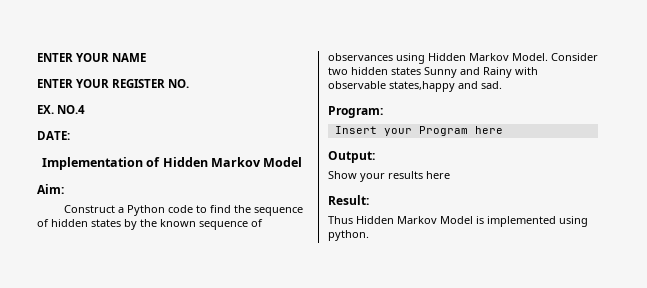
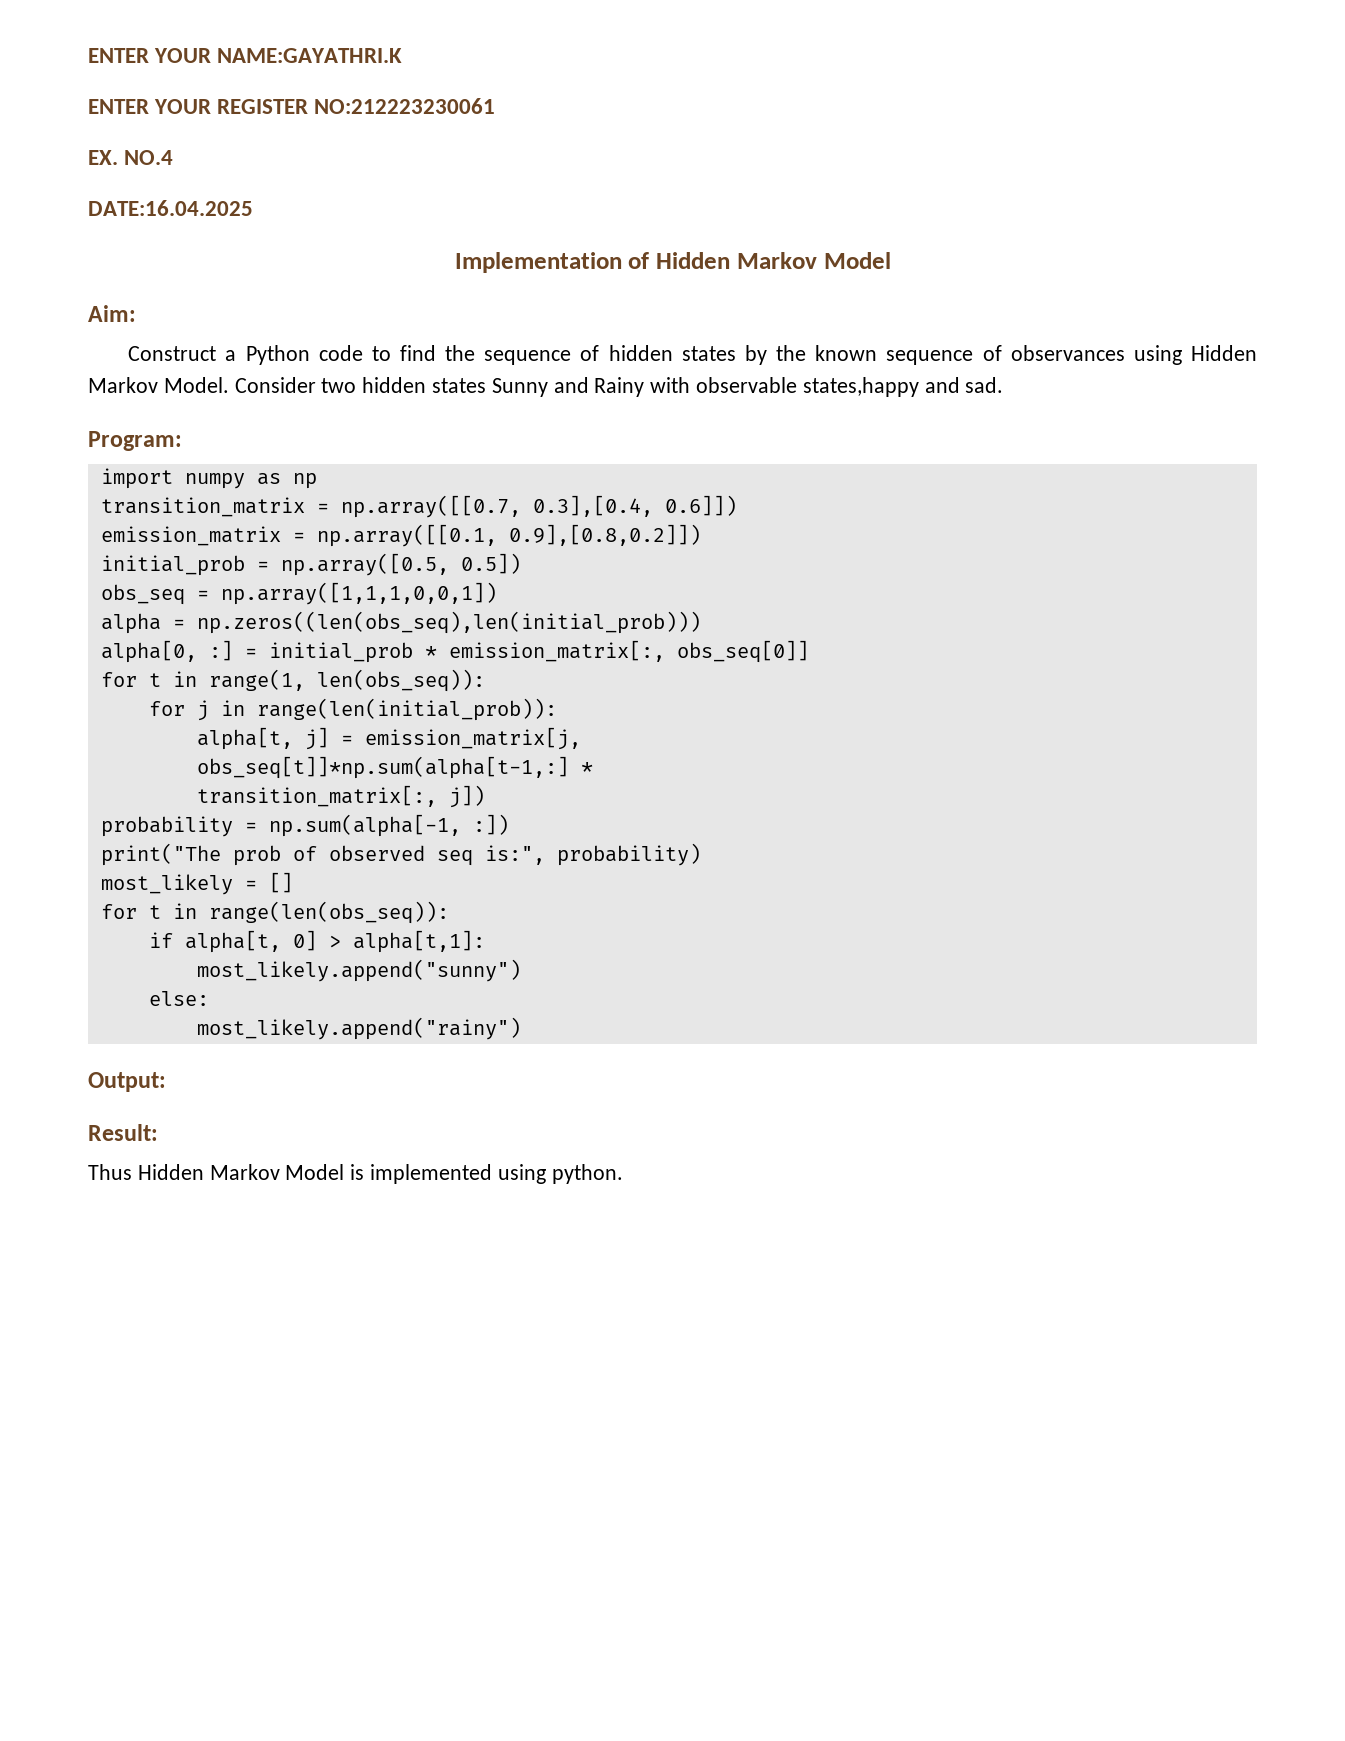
- ENTER YOUR NAME
+ ENTER YOUR NAME:GAYATHRI.K
- ENTER YOUR REGISTER NO.
+ ENTER YOUR REGISTER NO:212223230061
- DATE:
+ DATE:16.04.2025
- Insert your Program here
+ import numpy as np
+ transition_matrix = np.array([[0.7, 0.3],[0.4, 0.6]])
+ emission_matrix = np.array([[0.1, 0.9],[0.8,0.2]])
+ initial_prob = np.array([0.5, 0.5])
+ obs_seq = np.array([1,1,1,0,0,1])
+ alpha = np.zeros((len(obs_seq),len(initial_prob)))
+ alpha[0, :] = initial_prob * emission_matrix[:, obs_seq[0]]
+ for t in range(1, len(obs_seq)):
+ for j in range(len(initial_prob)):
+ alpha[t, j] = emission_matrix[j,
+ obs_seq[t]]*np.sum(alpha[t-1,:] *
+ transition_matrix[:, j])
+ probability = np.sum(alpha[-1, :])
+ print("The prob of observed seq is:", probability)
+ most_likely = []
+ for t in range(len(obs_seq)):
+ if alpha[t, 0] > alpha[t,1]:
+ most_likely.append("sunny")
+ else:
+ most_likely.append("rainy")
  Output:
- Show your results here

